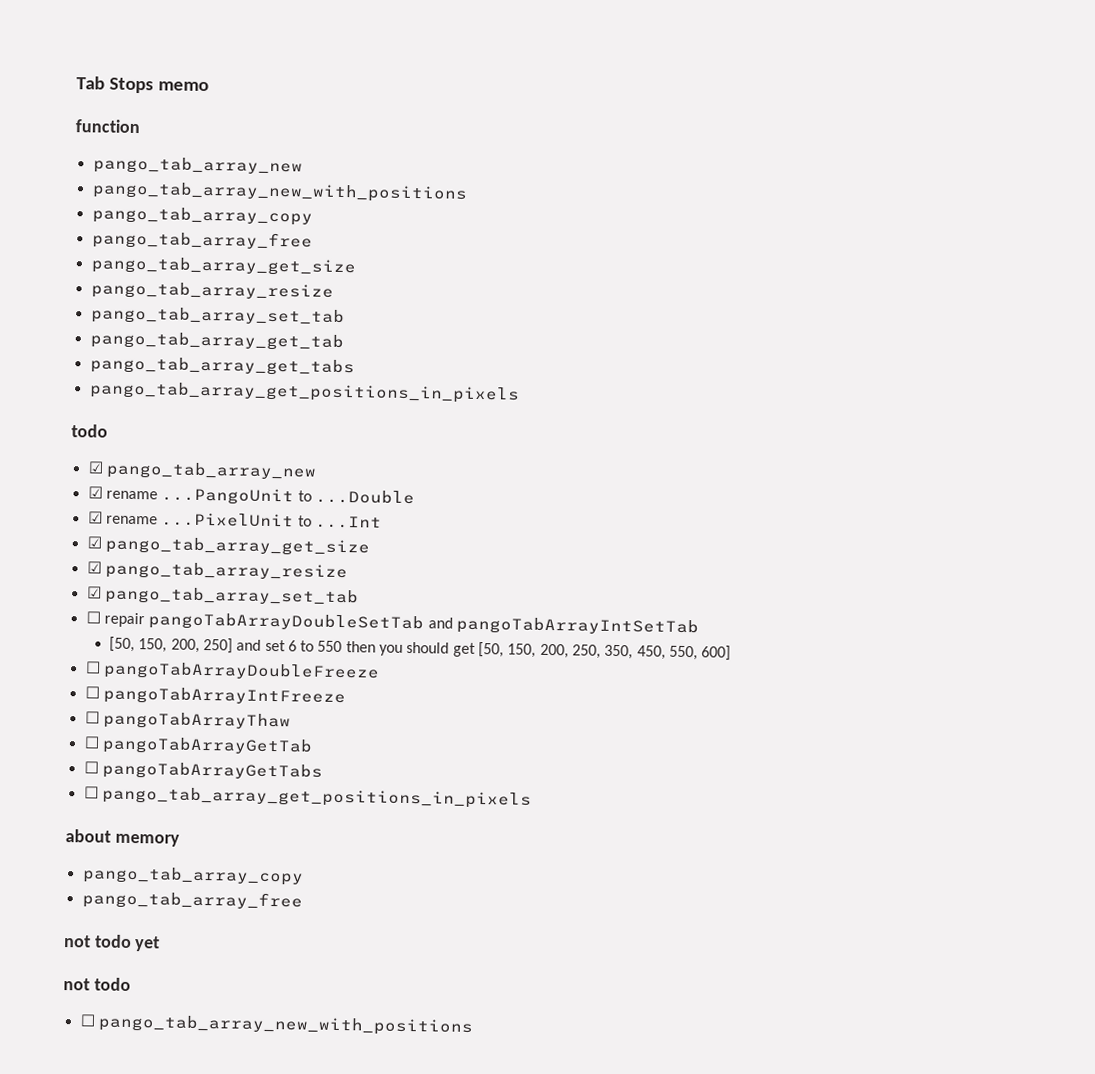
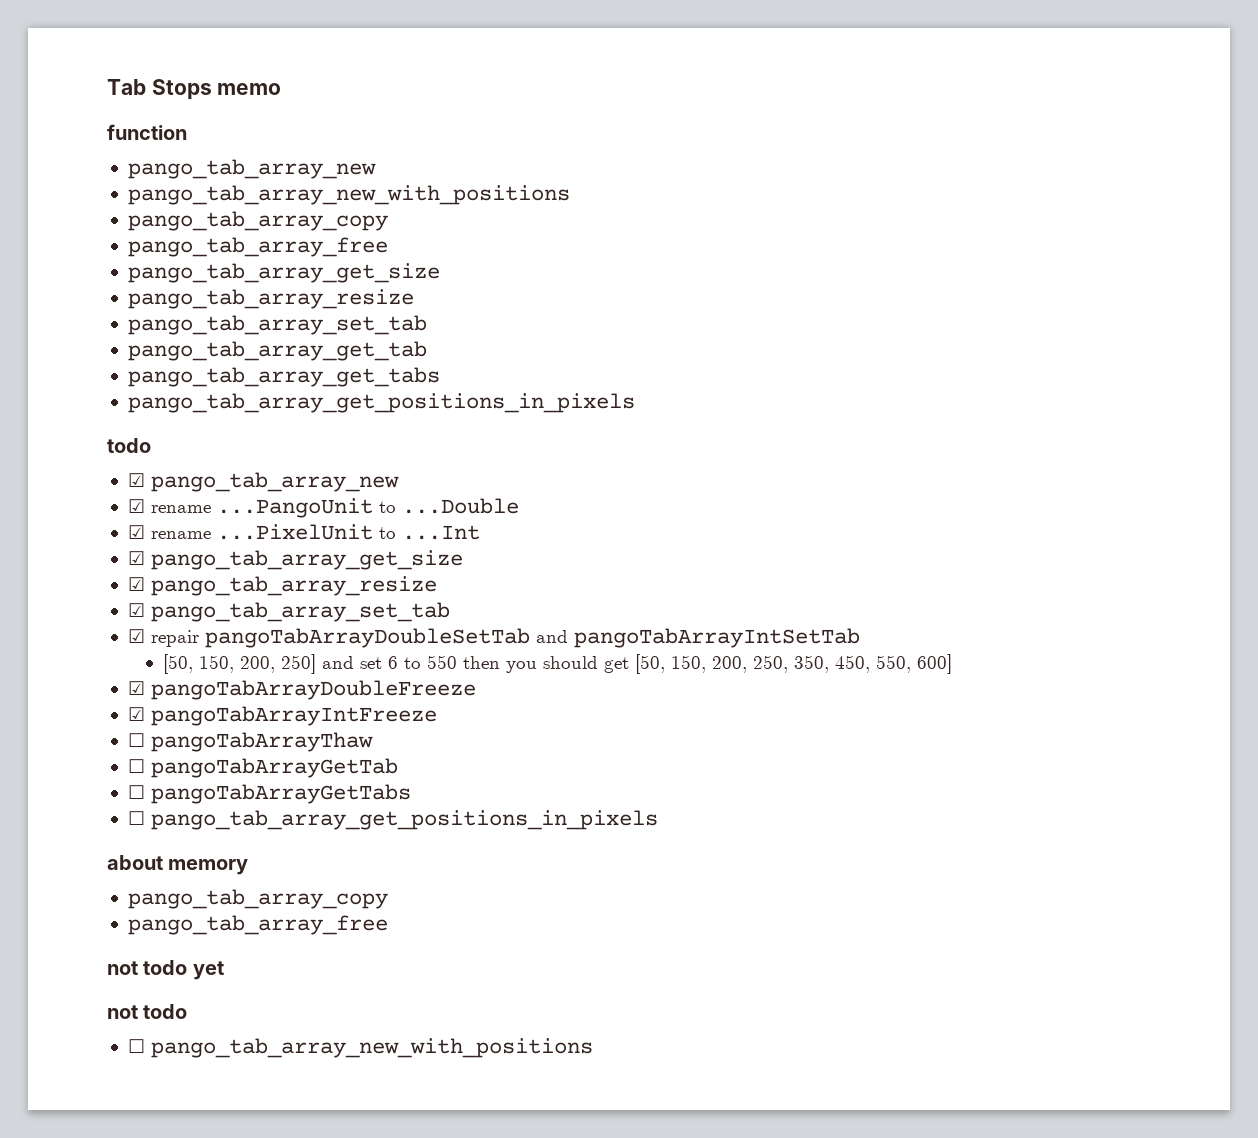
- ☐ repair pangoTabArrayDoubleSetTab and pangoTabArrayIntSetTab
+ ☑ repair pangoTabArrayDoubleSetTab and pangoTabArrayIntSetTab
- ☐ pangoTabArrayDoubleFreeze
+ ☑ pangoTabArrayDoubleFreeze
- ☐ pangoTabArrayIntFreeze
+ ☑ pangoTabArrayIntFreeze

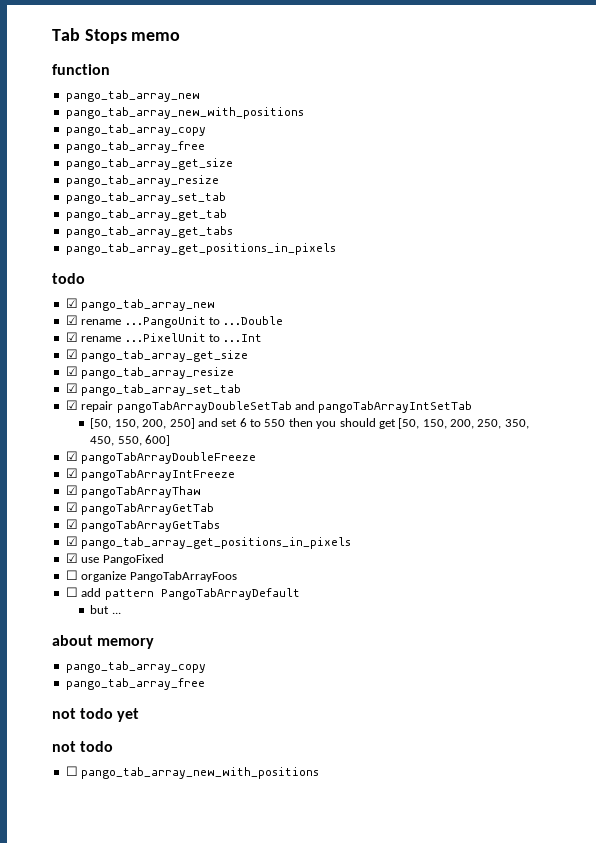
- ☐ pangoTabArrayThaw
+ ☑ pangoTabArrayThaw
- ☐ pangoTabArrayGetTab
+ ☑ pangoTabArrayGetTab
- ☐ pangoTabArrayGetTabs
+ ☑ pangoTabArrayGetTabs
- ☐ pango_tab_array_get_positions_in_pixels
+ ☑ pango_tab_array_get_positions_in_pixels
+ ☑ use PangoFixed
+ ☐ organize PangoTabArrayFoos
+ ☐ add pattern PangoTabArrayDefault
+ but ...

